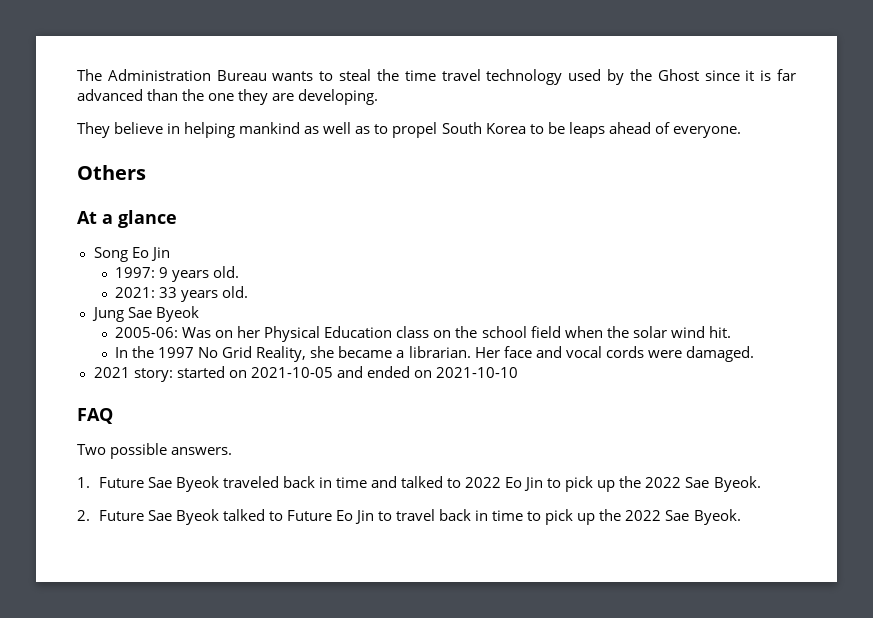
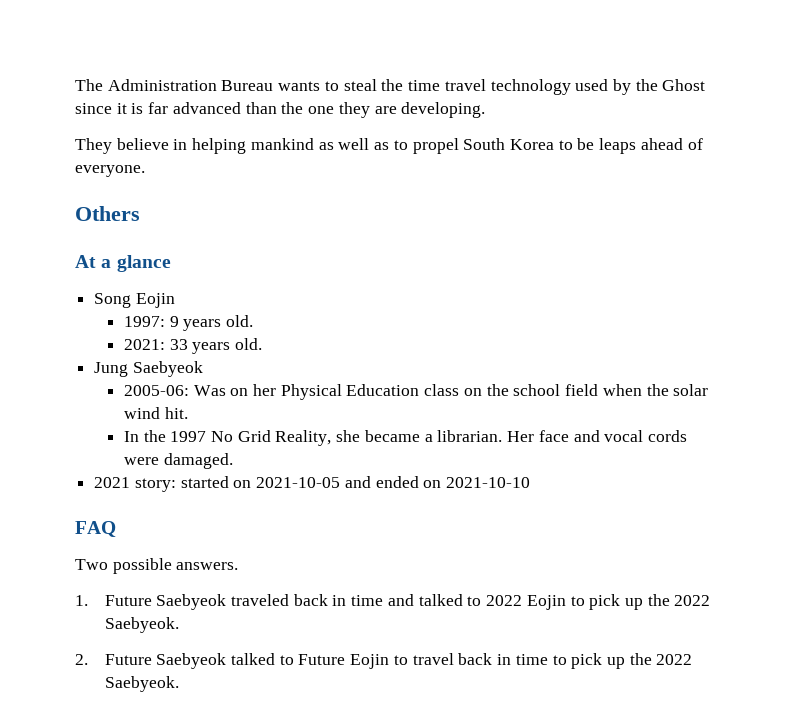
- Song Eo Jin
+ Song Eojin
- Jung Sae Byeok
+ Jung Saebyeok
- 1. Future Sae Byeok traveled back in time and talked to 2022 Eo Jin to pick up the 2022 Sae Byeok.
+ 1. Future Saebyeok traveled back in time and talked to 2022 Eojin to pick up the 2022 Saebyeok.
- 2. Future Sae Byeok talked to Future Eo Jin to travel back in time to pick up the 2022 Sae Byeok.
+ 2. Future Saebyeok talked to Future Eojin to travel back in time to pick up the 2022 Saebyeok.

